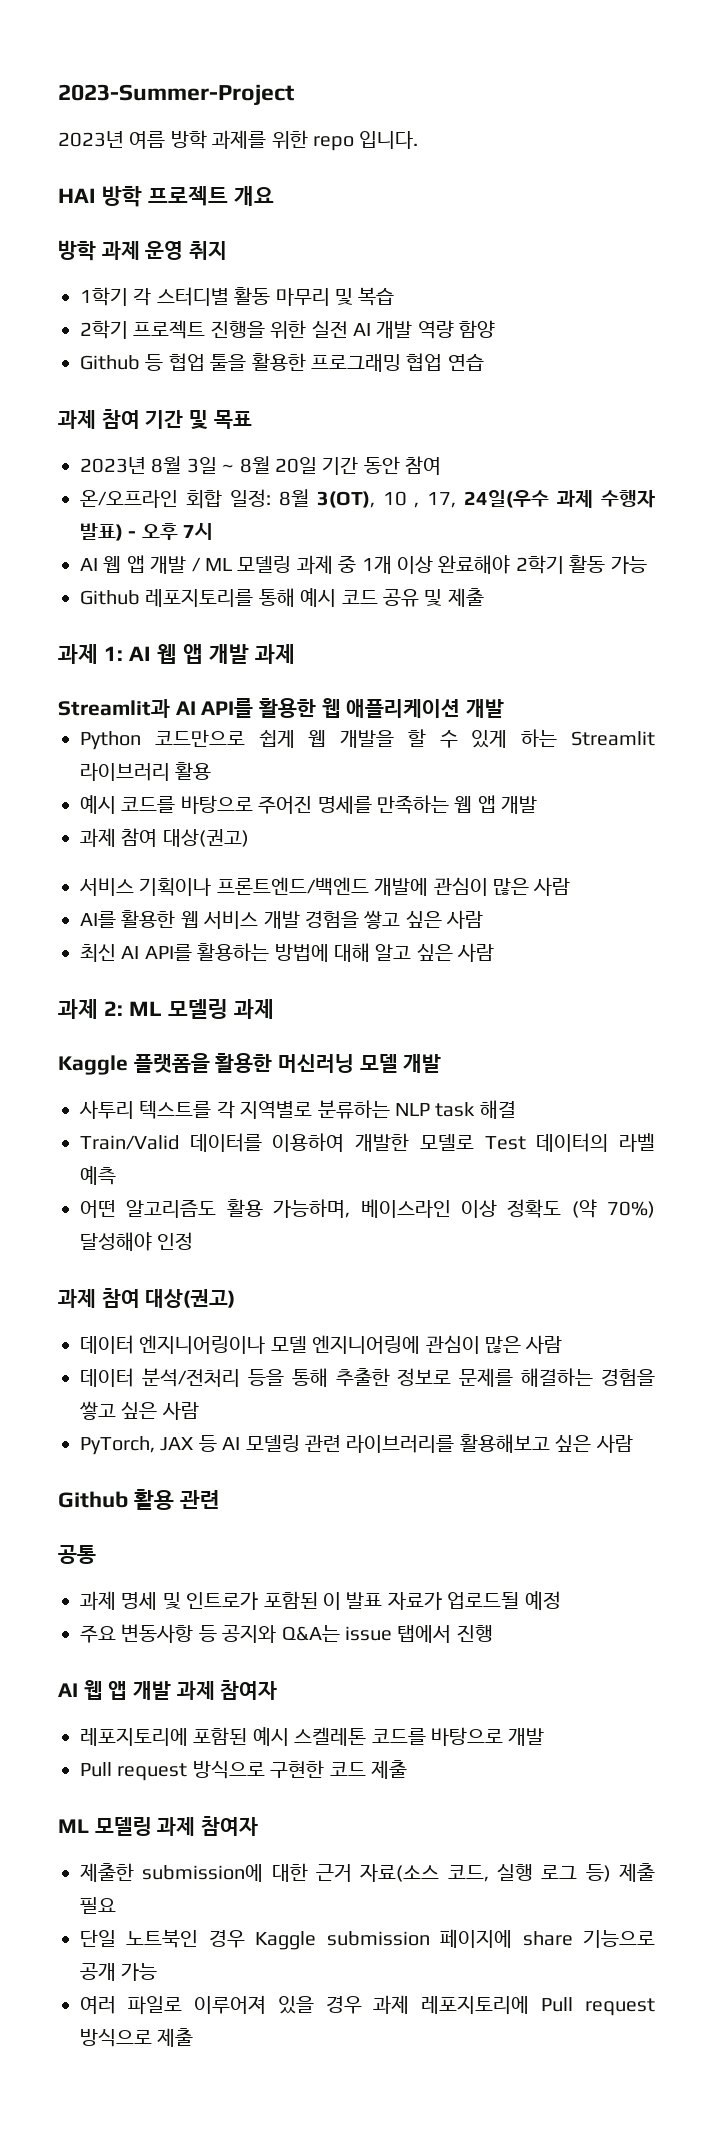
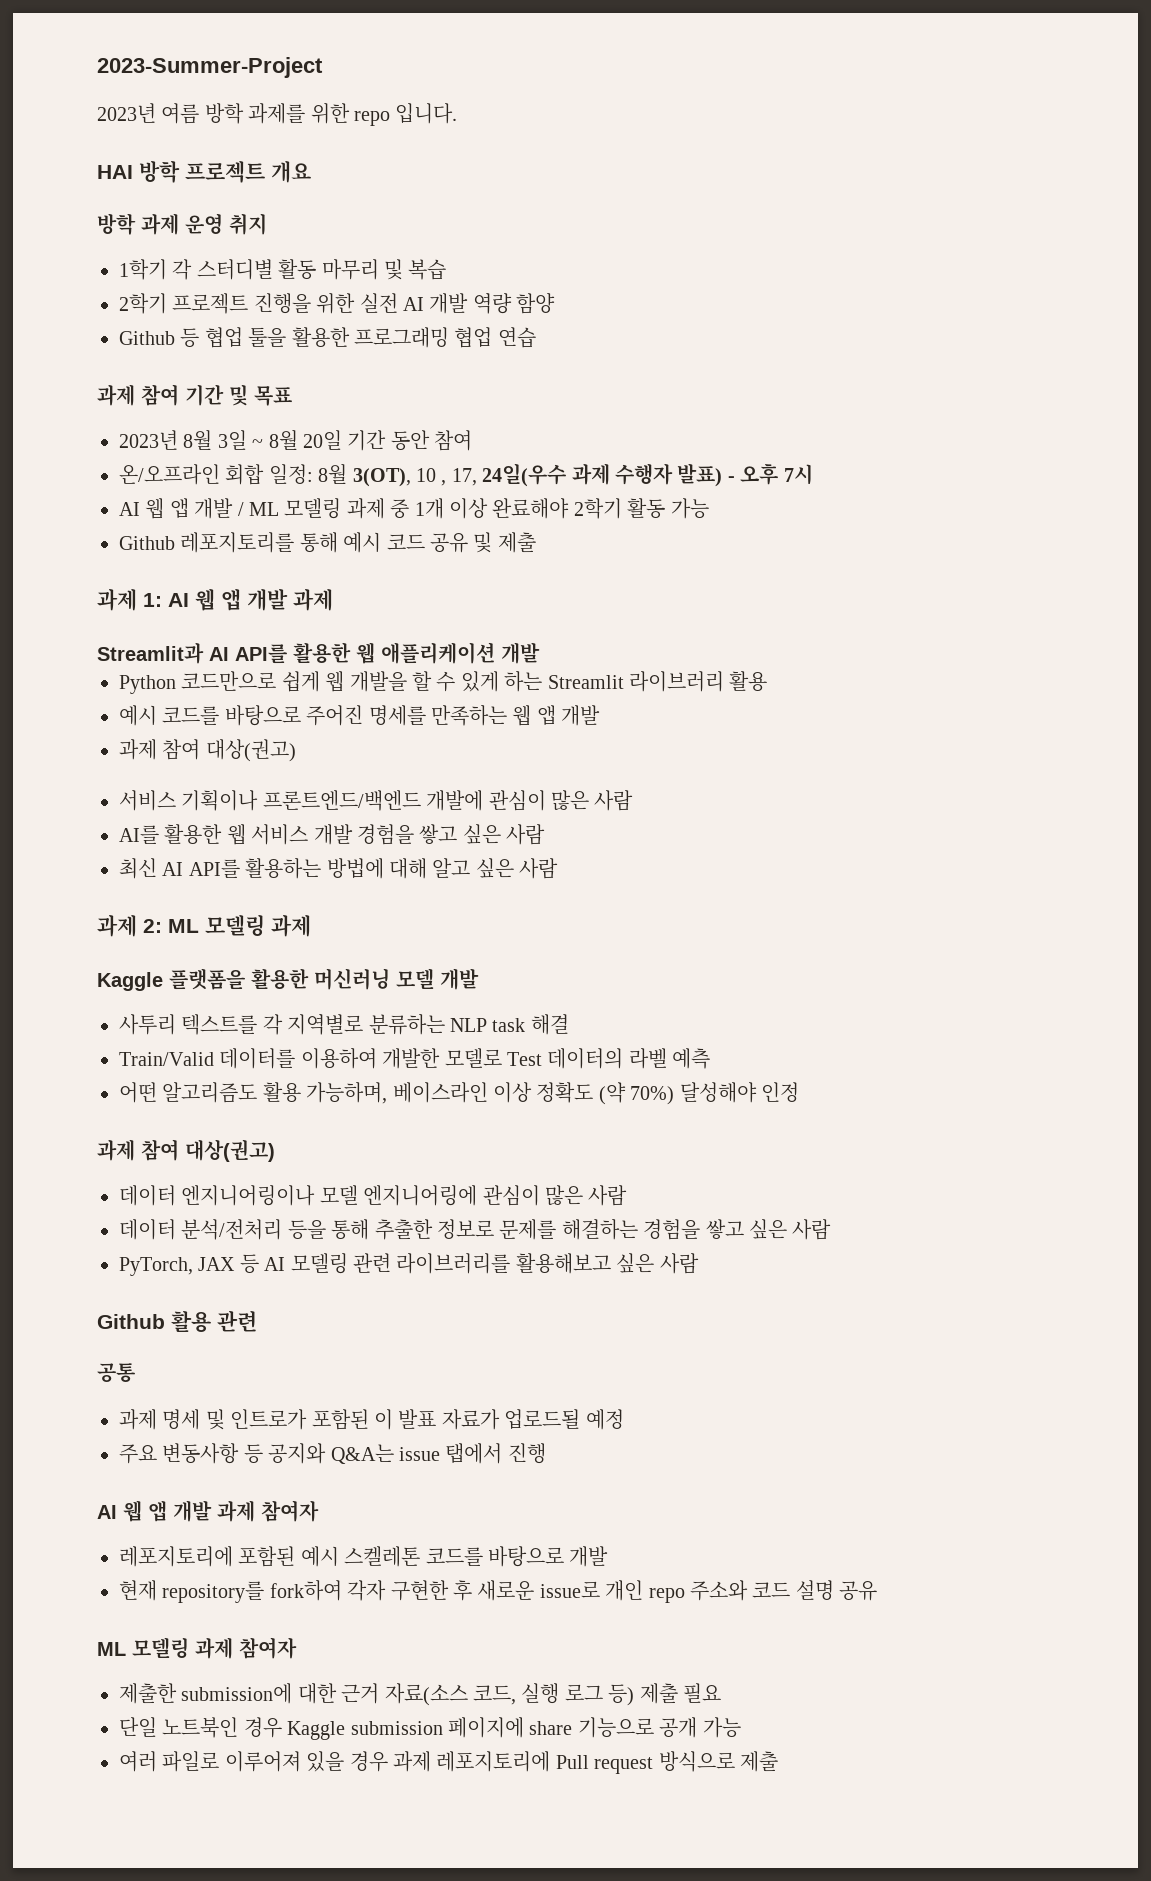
- Pull request 방식으로 구현한 코드 제출
+ 현재 repository를 fork하여 각자 구현한 후 새로운 issue로 개인 repo 주소와 코드 설명 공유

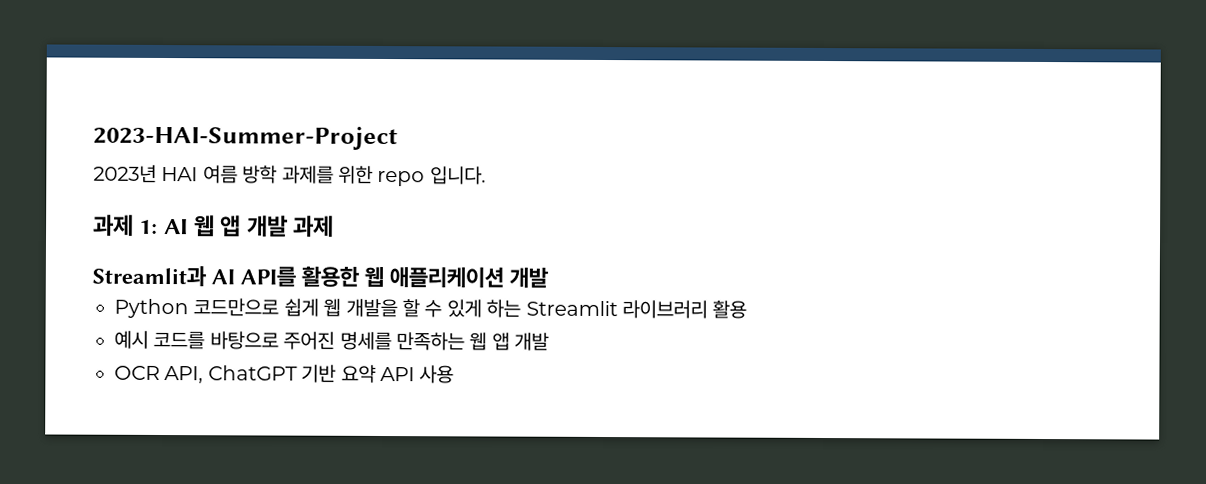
- 2023-Summer-Project
- 2023년 여름 방학 과제를 위한 repo 입니다.
+ 2023-HAI-Summer-Project
+ 2023년 HAI 여름 방학 과제를 위한 repo 입니다.
- HAI 방학 프로젝트 개요
- 방학 과제 운영 취지
- 1학기 각 스터디별 활동 마무리 및 복습
- 2학기 프로젝트 진행을 위한 실전 AI 개발 역량 함양
- Github 등 협업 툴을 활용한 프로그래밍 협업 연습
- 과제 참여 기간 및 목표
- 2023년 8월 3일 ~ 8월 20일 기간 동안 참여
- 온/오프라인 회합 일정: 8월 3(OT), 10 , 17, 24일(우수 과제 수행자 발표) - 오후 7시
- AI 웹 앱 개발 / ML 모델링 과제 중 1개 이상 완료해야 2학기 활동 가능
- Github 레포지토리를 통해 예시 코드 공유 및 제출
  예시 코드를 바탕으로 주어진 명세를 만족하는 웹 앱 개발
- 과제 참여 대상(권고)
- 서비스 기획이나 프론트엔드/백엔드 개발에 관심이 많은 사람
- AI를 활용한 웹 서비스 개발 경험을 쌓고 싶은 사람
- 최신 AI API를 활용하는 방법에 대해 알고 싶은 사람
- 과제 2: ML 모델링 과제
- Kaggle 플랫폼을 활용한 머신러닝 모델 개발
- 사투리 텍스트를 각 지역별로 분류하는 NLP task 해결
- Train/Valid 데이터를 이용하여 개발한 모델로 Test 데이터의 라벨 예측
- 어떤 알고리즘도 활용 가능하며, 베이스라인 이상 정확도 (약 70%) 달성해야 인정
- 과제 참여 대상(권고)
- 데이터 엔지니어링이나 모델 엔지니어링에 관심이 많은 사람
- 데이터 분석/전처리 등을 통해 추출한 정보로 문제를 해결하는 경험을 쌓고 싶은 사람
- PyTorch, JAX 등 AI 모델링 관련 라이브러리를 활용해보고 싶은 사람
- Github 활용 관련
- 공통
- 과제 명세 및 인트로가 포함된 이 발표 자료가 업로드될 예정
- 주요 변동사항 등 공지와 Q&A는 issue 탭에서 진행
- AI 웹 앱 개발 과제 참여자
- 레포지토리에 포함된 예시 스켈레톤 코드를 바탕으로 개발
- 현재 repository를 fork하여 각자 구현한 후 새로운 issue로 개인 repo 주소와 코드 설명 공유
- ML 모델링 과제 참여자
- 제출한 submission에 대한 근거 자료(소스 코드, 실행 로그 등) 제출 필요
- 단일 노트북인 경우 Kaggle submission 페이지에 share 기능으로 공개 가능
- 여러 파일로 이루어져 있을 경우 과제 레포지토리에 Pull request 방식으로 제출
+ OCR API, ChatGPT 기반 요약 API 사용

